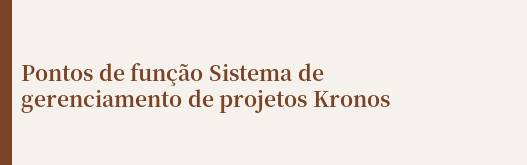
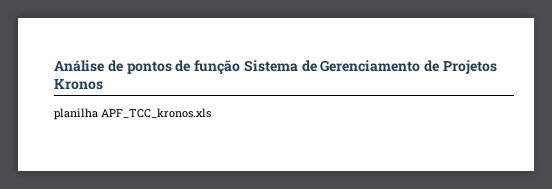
- Pontos de função Sistema de gerenciamento de projetos Kronos
+ Análise de pontos de função Sistema de Gerenciamento de Projetos Kronos
+ planilha APF_TCC_kronos.xls

